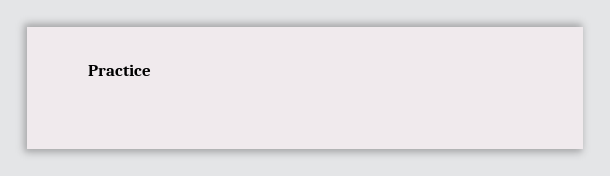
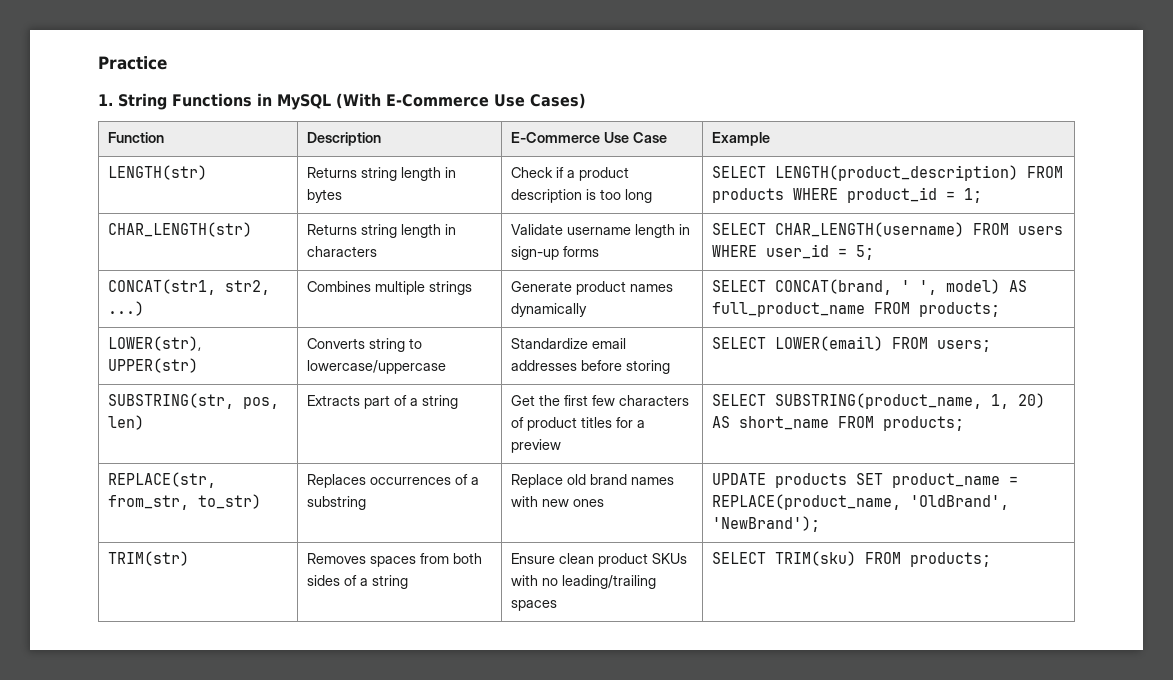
+ 1. String Functions in MySQL (With E-Commerce Use Cases)
+ Function | Description | E-Commerce Use Case | Example
+ LENGTH(str) | Returns string length in bytes | Check if a product description is too long | SELECT LENGTH(product_description) FROM products WHERE product_id = 1;
+ CHAR_LENGTH(str) | Returns string length in characters | Validate username length in sign-up forms | SELECT CHAR_LENGTH(username) FROM users WHERE user_id = 5;
+ CONCAT(str1, str2, ...) | Combines multiple strings | Generate product names dynamically | SELECT CONCAT(brand, ' ', model) AS full_product_name FROM products;
+ LOWER(str), UPPER(str) | Converts string to lowercase/uppercase | Standardize email addresses before storing | SELECT LOWER(email) FROM users;
+ SUBSTRING(str, pos, len) | Extracts part of a string | Get the first few characters of product titles for a preview | SELECT SUBSTRING(product_name, 1, 20) AS short_name FROM products;
+ REPLACE(str, from_str, to_str) | Replaces occurrences of a substring | Replace old brand names with new ones | UPDATE products SET product_name = REPLACE(product_name, 'OldBrand', 'NewBrand');
+ TRIM(str) | Removes spaces from both sides of a string | Ensure clean product SKUs with no leading/trailing spaces | SELECT TRIM(sku) FROM products;

